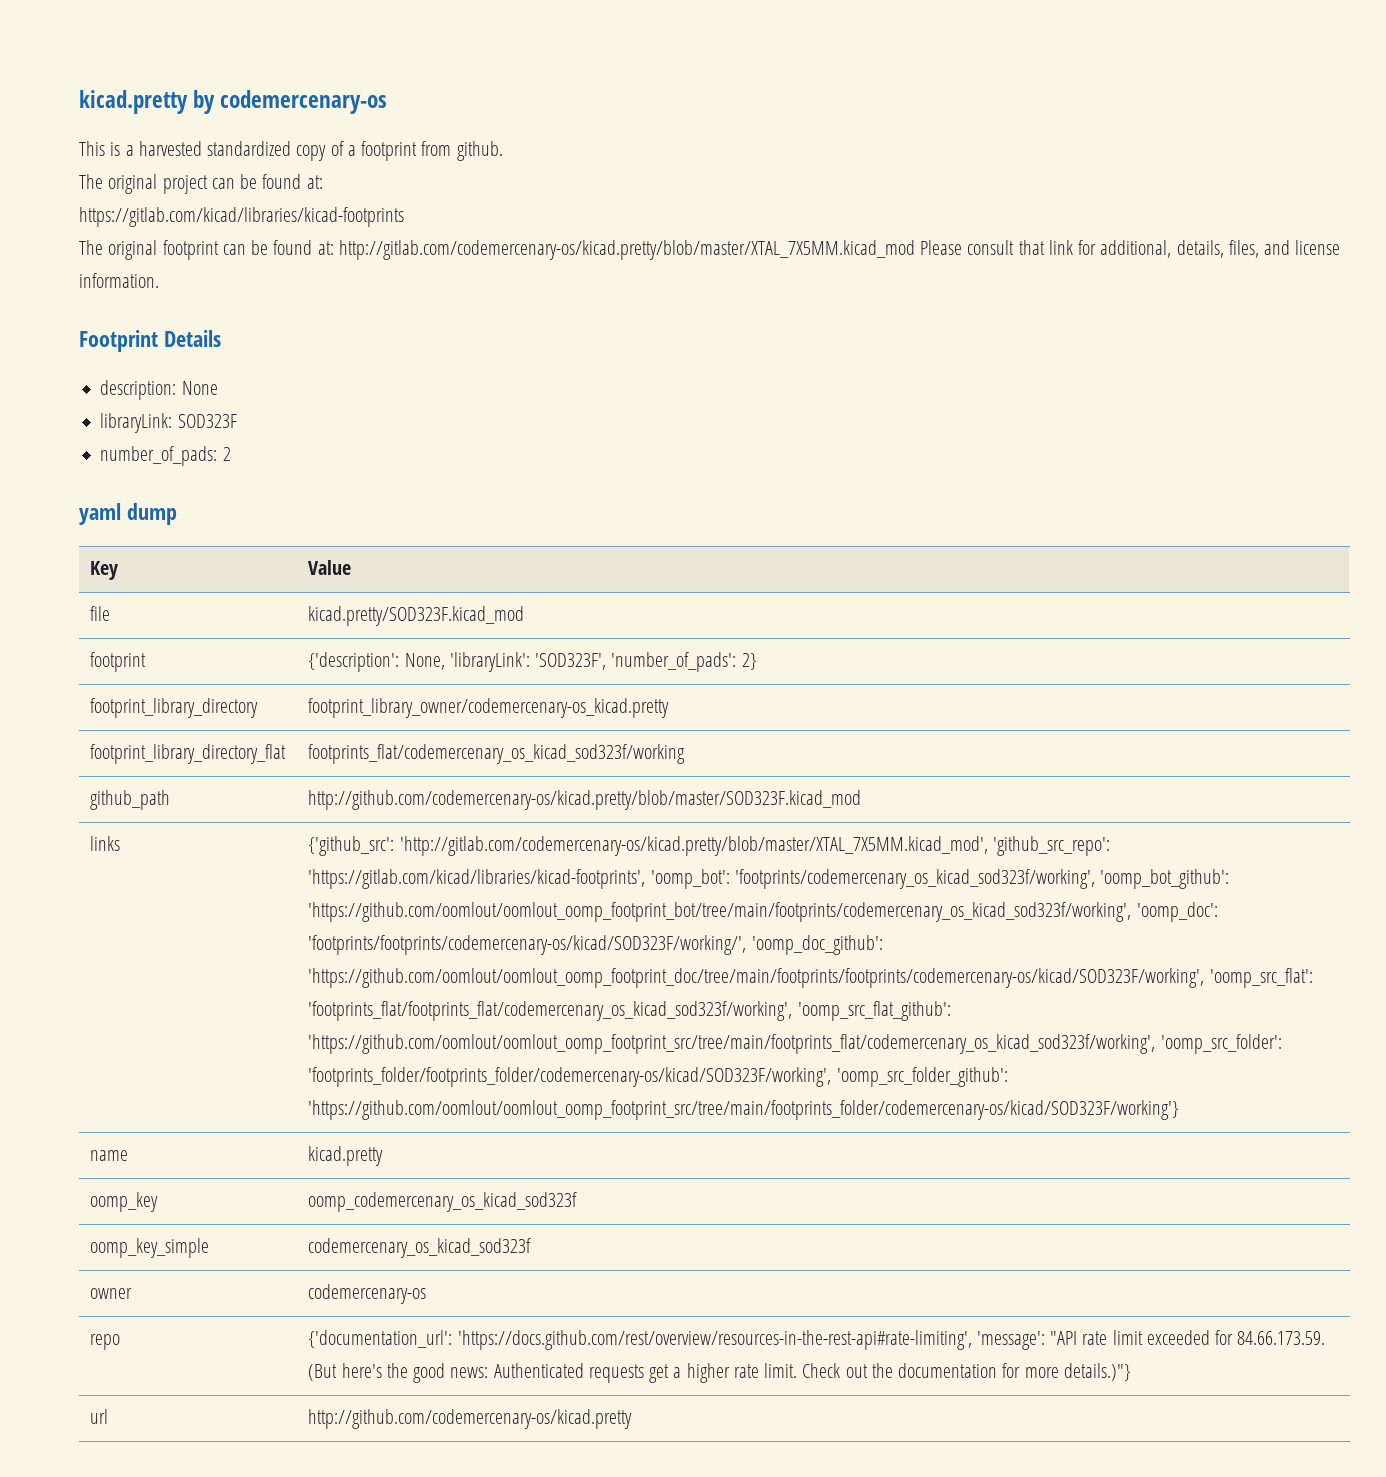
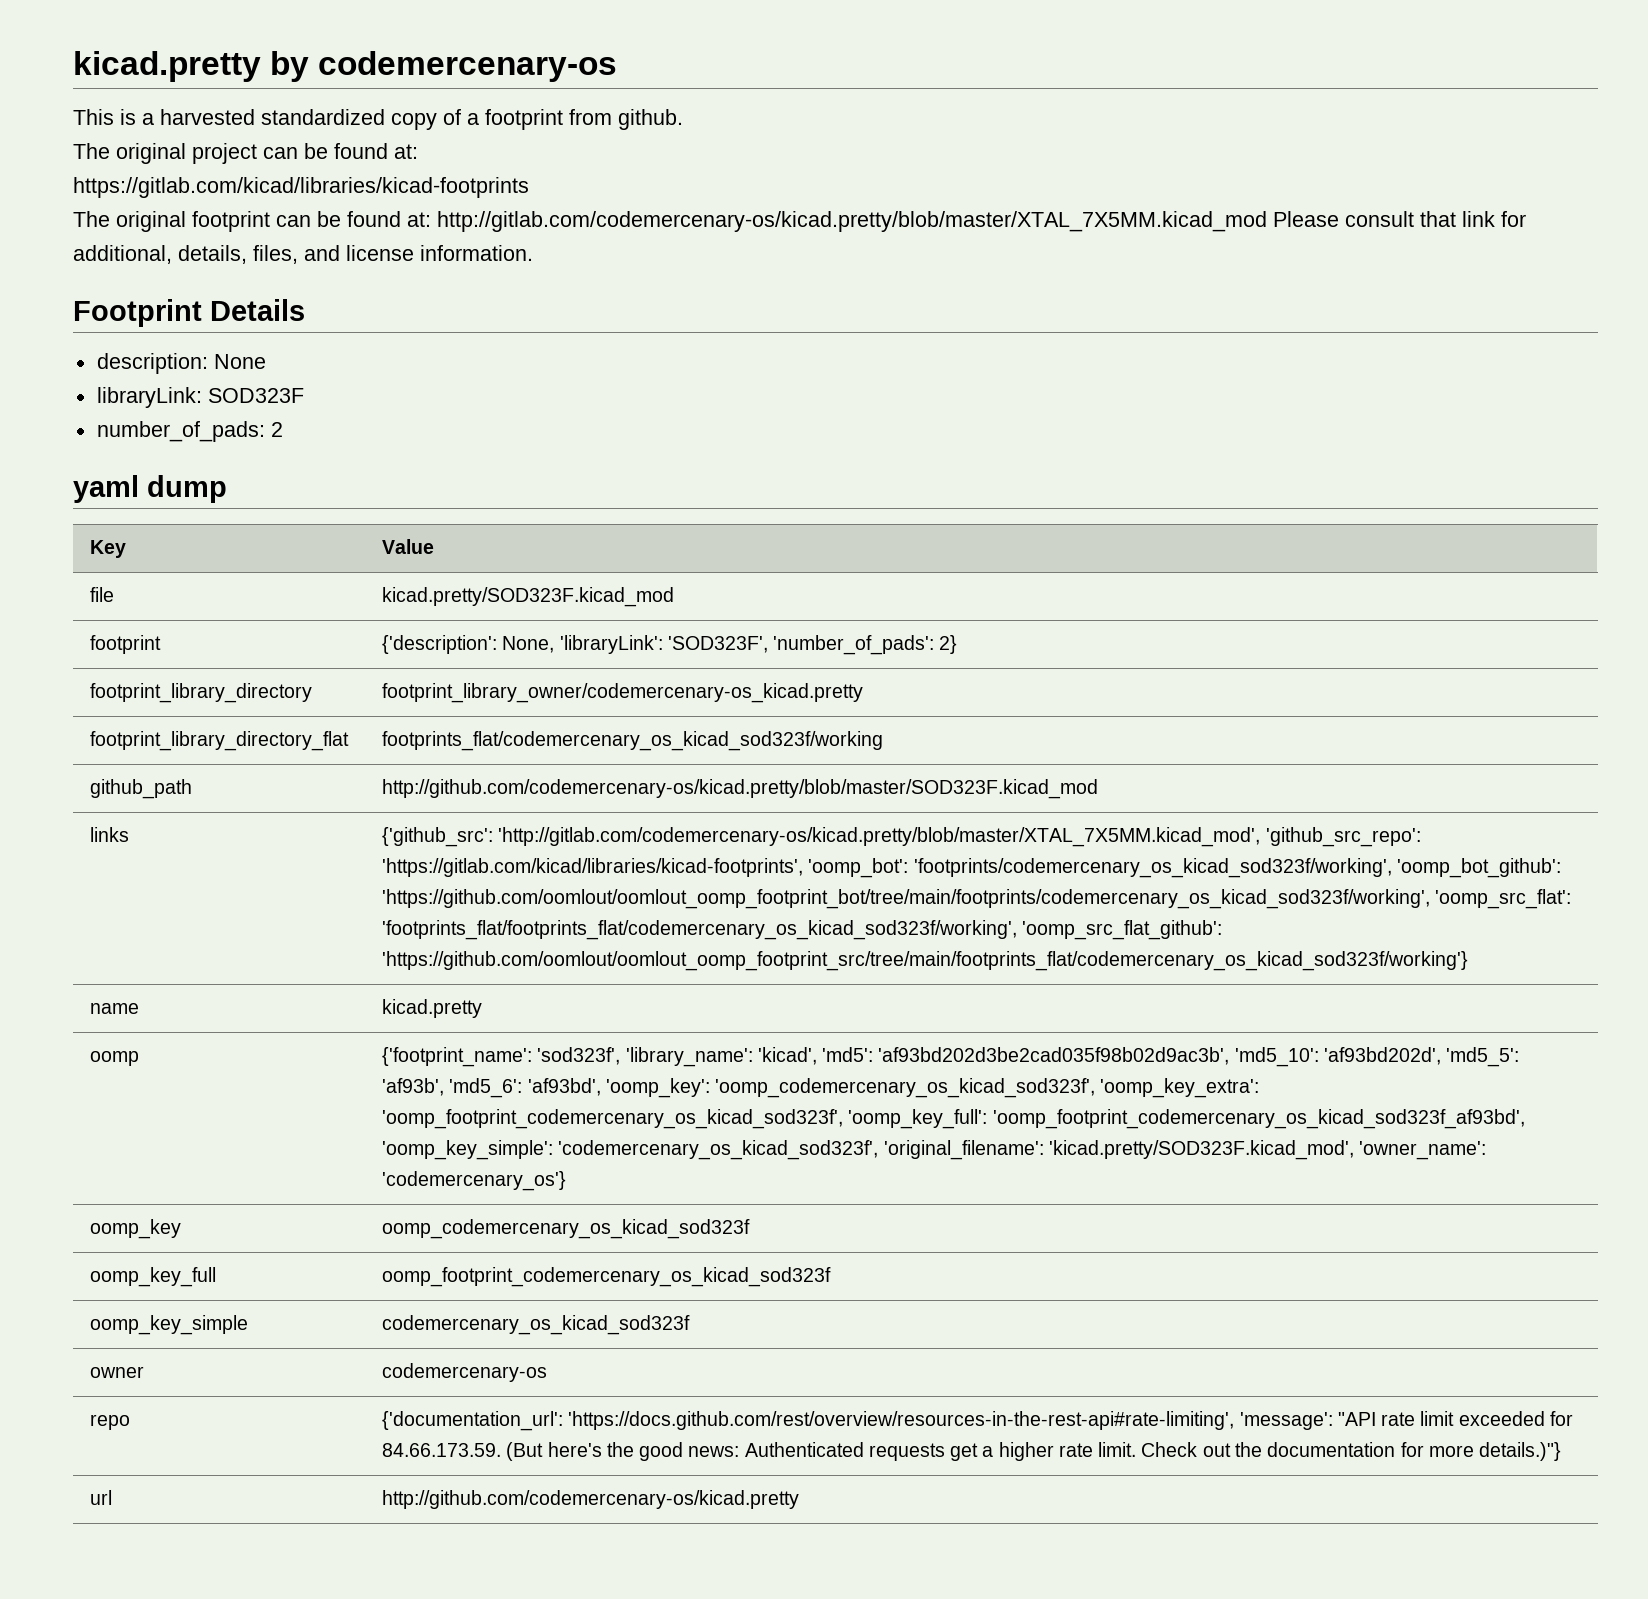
- links | {'github_src': 'http://gitlab.com/codemercenary-os/kicad.pretty/blob/master/XTAL_7X5MM.kicad_mod', 'github_src_repo': 'https://gitlab.com/kicad/libraries/kicad-footprints', 'oomp_bot': 'footprints/codemercenary_os_kicad_sod323f/working', 'oomp_bot_github': 'https://github.com/oomlout/oomlout_oomp_footprint_bot/tree/main/footprints/codemercenary_os_kicad_sod323f/working', 'oomp_doc': 'footprints/footprints/codemercenary-os/kicad/SOD323F/working/', 'oomp_doc_github': 'https://github.com/oomlout/oomlout_oomp_footprint_doc/tree/main/footprints/footprints/codemercenary-os/kicad/SOD323F/working', 'oomp_src_flat': 'footprints_flat/footprints_flat/codemercenary_os_kicad_sod323f/working', 'oomp_src_flat_github': 'https://github.com/oomlout/oomlout_oomp_footprint_src/tree/main/footprints_flat/codemercenary_os_kicad_sod323f/working', 'oomp_src_folder': 'footprints_folder/footprints_folder/codemercenary-os/kicad/SOD323F/working', 'oomp_src_folder_github': 'https://github.com/oomlout/oomlout_oomp_footprint_src/tree/main/footprints_folder/codemercenary-os/kicad/SOD323F/working'}
+ links | {'github_src': 'http://gitlab.com/codemercenary-os/kicad.pretty/blob/master/XTAL_7X5MM.kicad_mod', 'github_src_repo': 'https://gitlab.com/kicad/libraries/kicad-footprints', 'oomp_bot': 'footprints/codemercenary_os_kicad_sod323f/working', 'oomp_bot_github': 'https://github.com/oomlout/oomlout_oomp_footprint_bot/tree/main/footprints/codemercenary_os_kicad_sod323f/working', 'oomp_src_flat': 'footprints_flat/footprints_flat/codemercenary_os_kicad_sod323f/working', 'oomp_src_flat_github': 'https://github.com/oomlout/oomlout_oomp_footprint_src/tree/main/footprints_flat/codemercenary_os_kicad_sod323f/working'}
  name | kicad.pretty
+ oomp | {'footprint_name': 'sod323f', 'library_name': 'kicad', 'md5': 'af93bd202d3be2cad035f98b02d9ac3b', 'md5_10': 'af93bd202d', 'md5_5': 'af93b', 'md5_6': 'af93bd', 'oomp_key': 'oomp_codemercenary_os_kicad_sod323f', 'oomp_key_extra': 'oomp_footprint_codemercenary_os_kicad_sod323f', 'oomp_key_full': 'oomp_footprint_codemercenary_os_kicad_sod323f_af93bd', 'oomp_key_simple': 'codemercenary_os_kicad_sod323f', 'original_filename': 'kicad.pretty/SOD323F.kicad_mod', 'owner_name': 'codemercenary_os'}
+ oomp_key_full | oomp_footprint_codemercenary_os_kicad_sod323f

